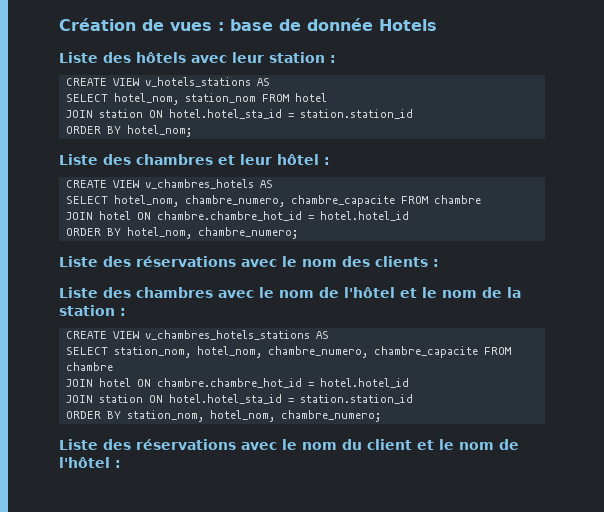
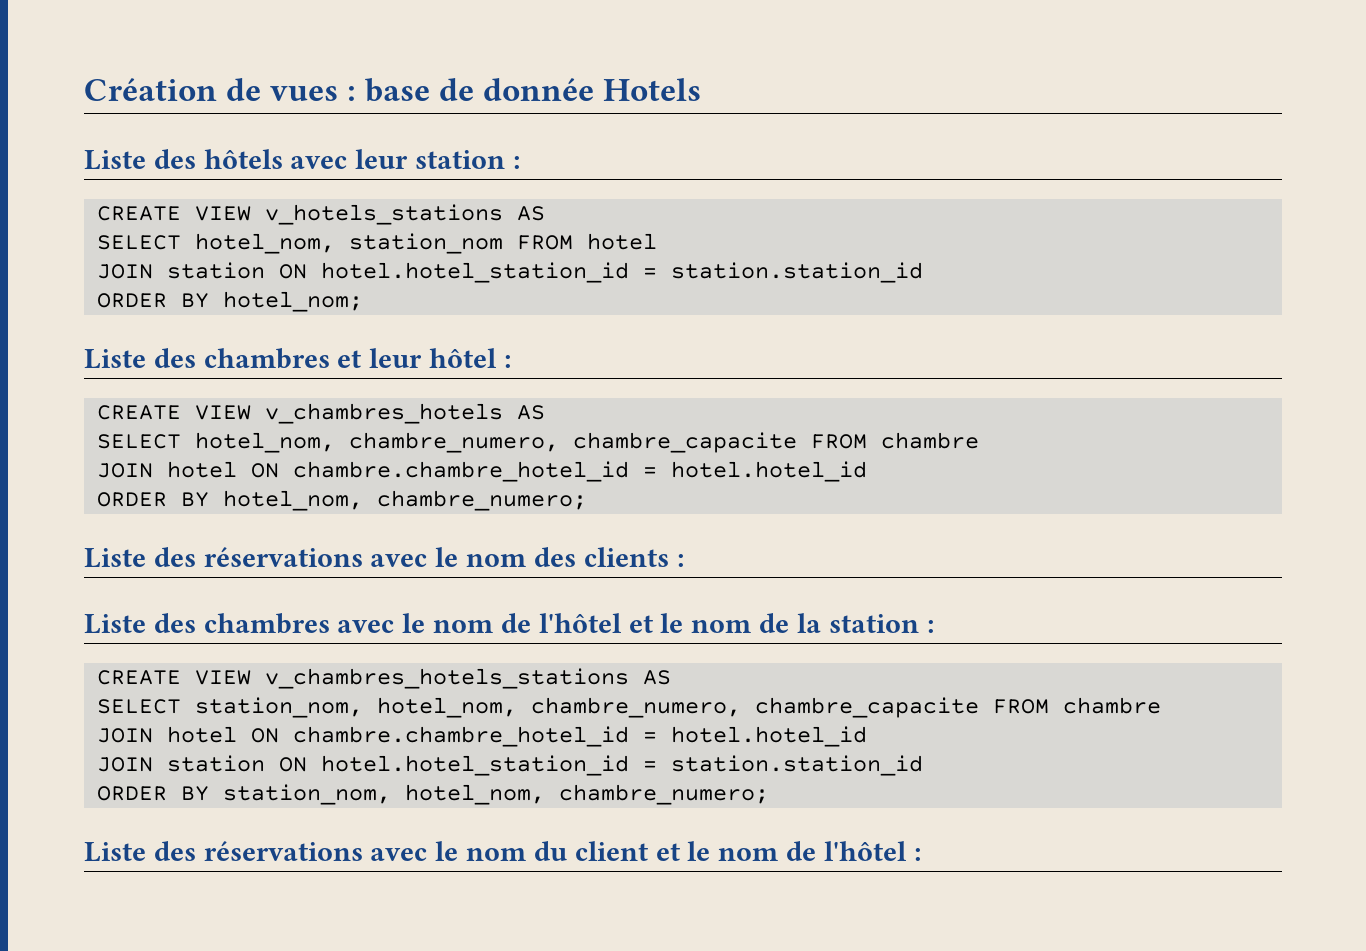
  SELECT hotel_nom, station_nom FROM hotel
- JOIN station ON hotel.hotel_sta_id = station.station_id
+ JOIN station ON hotel.hotel_station_id = station.station_id
  SELECT hotel_nom, chambre_numero, chambre_capacite FROM chambre
- JOIN hotel ON chambre.chambre_hot_id = hotel.hotel_id
+ JOIN hotel ON chambre.chambre_hotel_id = hotel.hotel_id
  SELECT station_nom, hotel_nom, chambre_numero, chambre_capacite FROM chambre
- JOIN hotel ON chambre.chambre_hot_id = hotel.hotel_id
- JOIN station ON hotel.hotel_sta_id = station.station_id
+ JOIN hotel ON chambre.chambre_hotel_id = hotel.hotel_id
+ JOIN station ON hotel.hotel_station_id = station.station_id

